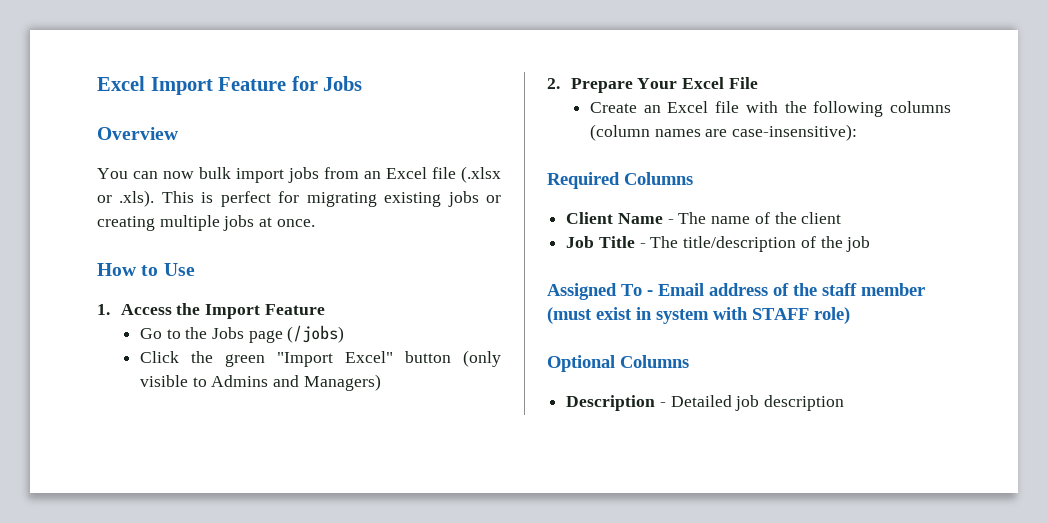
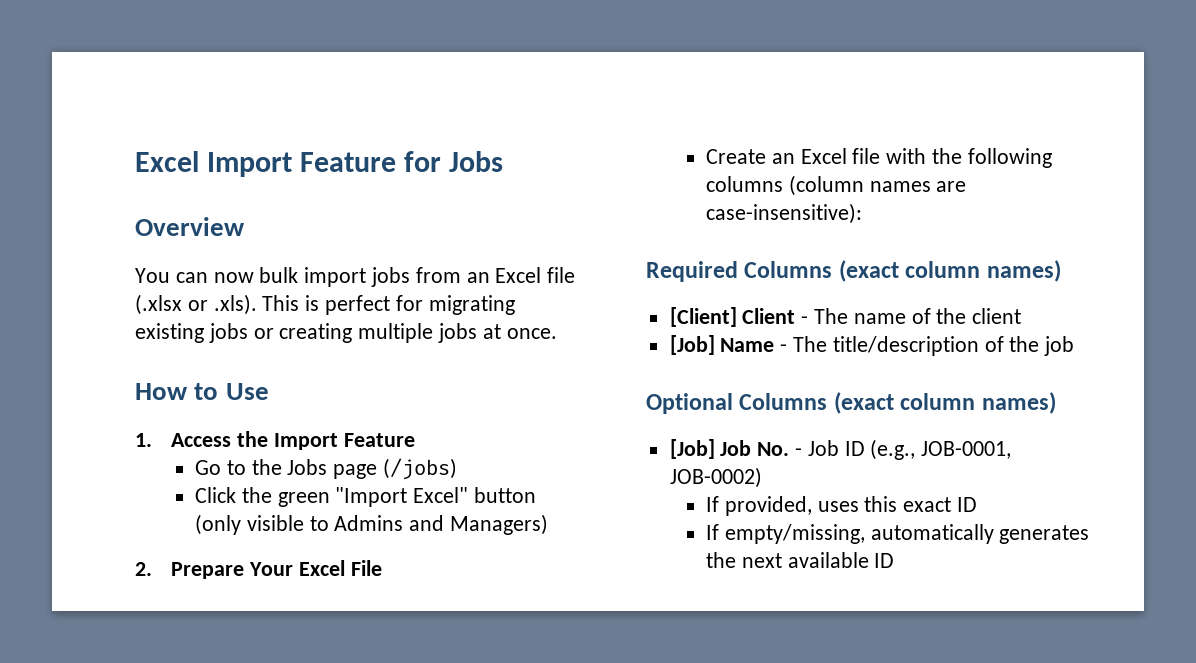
- Required Columns
- Client Name - The name of the client
+ Required Columns (exact column names)
+ [Client] Client - The name of the client
- Job Title - The title/description of the job
+ [Job] Name - The title/description of the job
- Assigned To - Email address of the staff member (must exist in system with STAFF role)
- Optional Columns
- Description - Detailed job description
+ Optional Columns (exact column names)
+ [Job] Job No. - Job ID (e.g., JOB-0001, JOB-0002)
+ If provided, uses this exact ID
+ If empty/missing, automatically generates the next available ID

